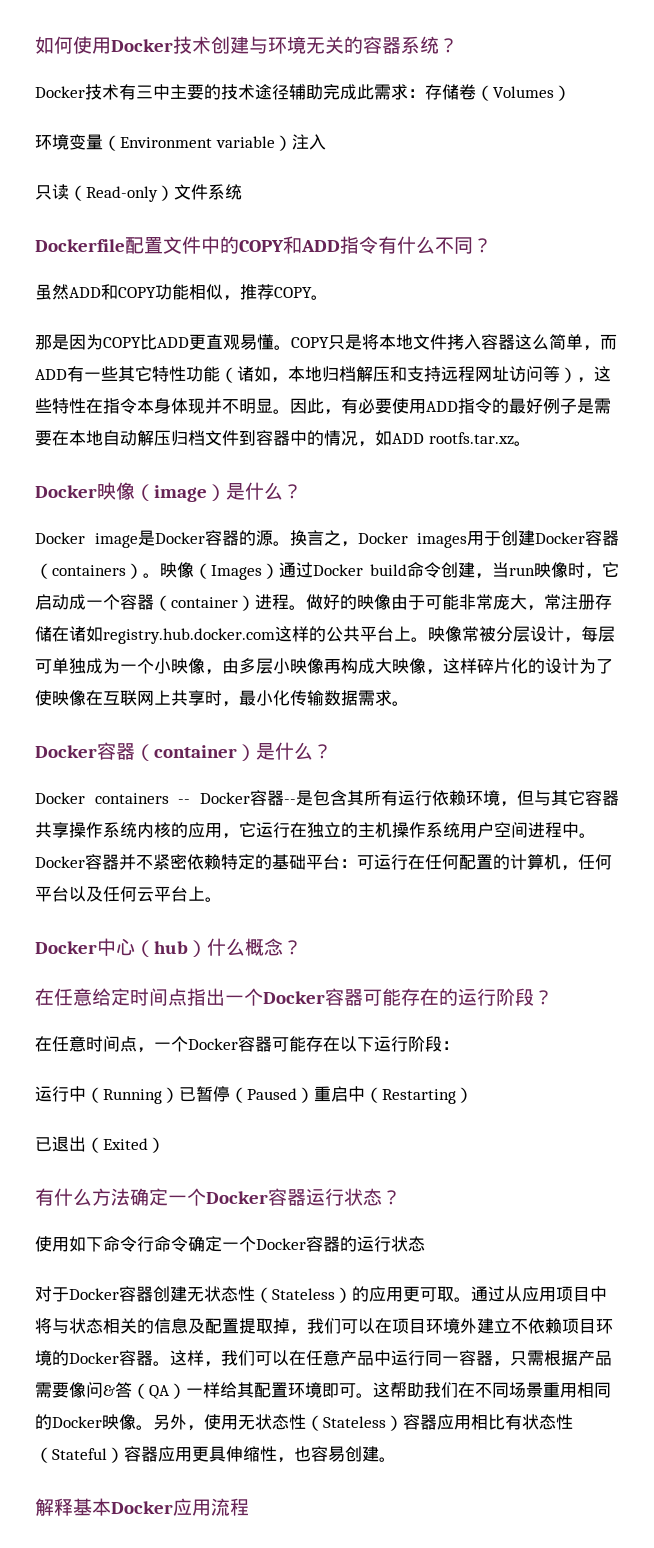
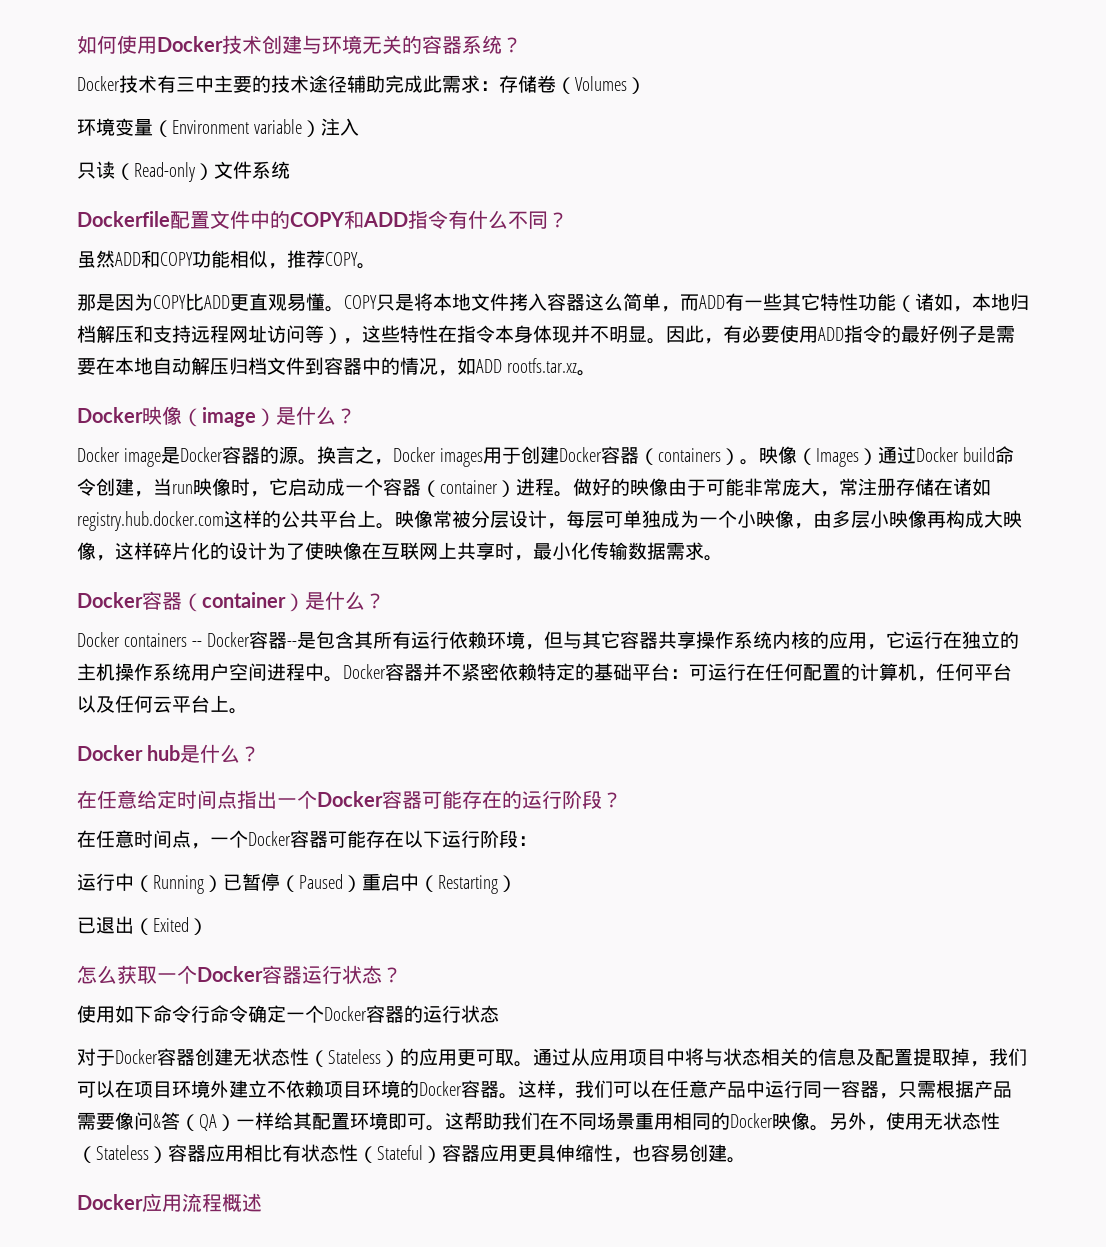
- Docker中心（hub）什么概念？
+ Docker hub是什么？
- 有什么方法确定一个Docker容器运行状态？
+ 怎么获取一个Docker容器运行状态？
- 解释基本Docker应用流程
+ Docker应用流程概述

